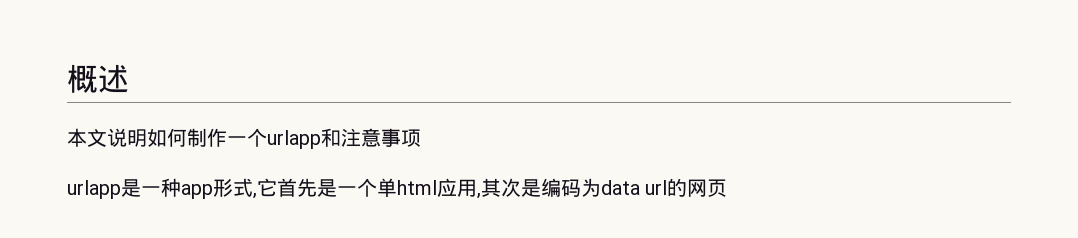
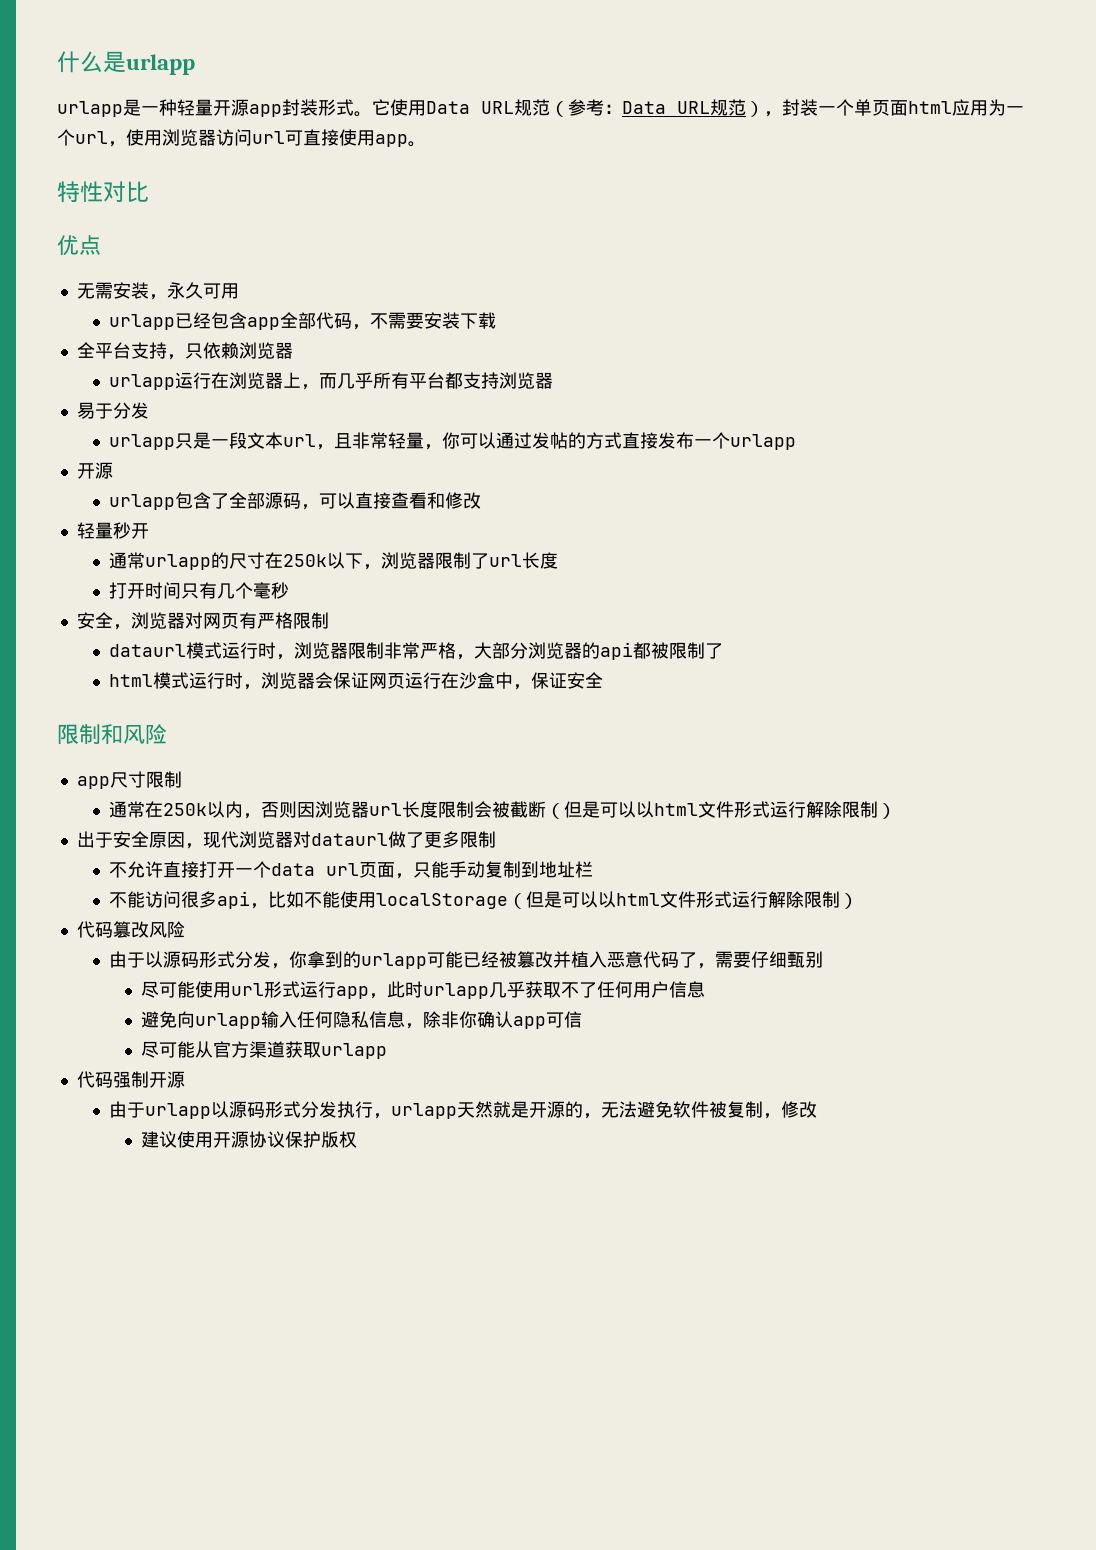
- 概述
- 本文说明如何制作一个urlapp和注意事项
+ 什么是urlapp
- urlapp是一种app形式,它首先是一个单html应用,其次是编码为data url的网页
+ urlapp是一种轻量开源app封装形式。它使用Data URL规范（参考：Data URL规范），封装一个单页面html应用为一个url，使用浏览器访问url可直接使用app。
+ 特性对比
+ 优点
+ 无需安装，永久可用
+ urlapp已经包含app全部代码，不需要安装下载
+ 全平台支持，只依赖浏览器
+ urlapp运行在浏览器上，而几乎所有平台都支持浏览器
+ 易于分发
+ urlapp只是一段文本url，且非常轻量，你可以通过发帖的方式直接发布一个urlapp
+ 开源
+ urlapp包含了全部源码，可以直接查看和修改
+ 轻量秒开
+ 通常urlapp的尺寸在250k以下，浏览器限制了url长度
+ 打开时间只有几个毫秒
+ 安全，浏览器对网页有严格限制
+ dataurl模式运行时，浏览器限制非常严格，大部分浏览器的api都被限制了
+ html模式运行时，浏览器会保证网页运行在沙盒中，保证安全
+ 限制和风险
+ app尺寸限制
+ 通常在250k以内，否则因浏览器url长度限制会被截断（但是可以以html文件形式运行解除限制）
+ 出于安全原因，现代浏览器对dataurl做了更多限制
+ 不允许直接打开一个data url页面，只能手动复制到地址栏
+ 不能访问很多api，比如不能使用localStorage（但是可以以html文件形式运行解除限制）
+ 代码篡改风险
+ 由于以源码形式分发，你拿到的urlapp可能已经被篡改并植入恶意代码了，需要仔细甄别
+ 尽可能使用url形式运行app，此时urlapp几乎获取不了任何用户信息
+ 避免向urlapp输入任何隐私信息，除非你确认app可信
+ 尽可能从官方渠道获取urlapp
+ 代码强制开源
+ 由于urlapp以源码形式分发执行，urlapp天然就是开源的，无法避免软件被复制，修改
+ 建议使用开源协议保护版权

